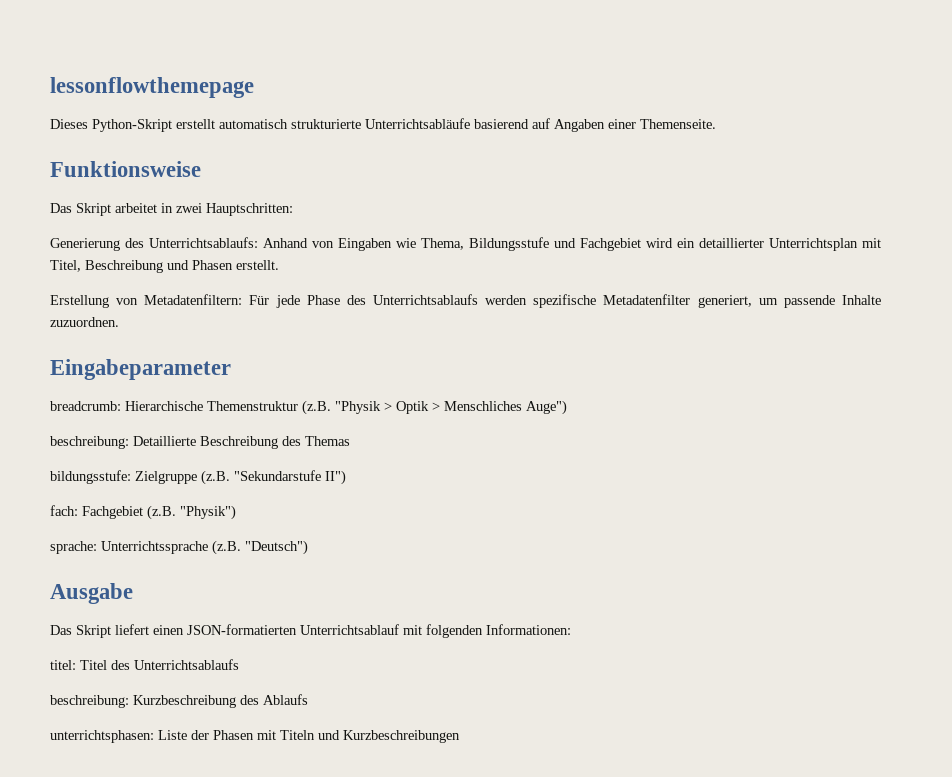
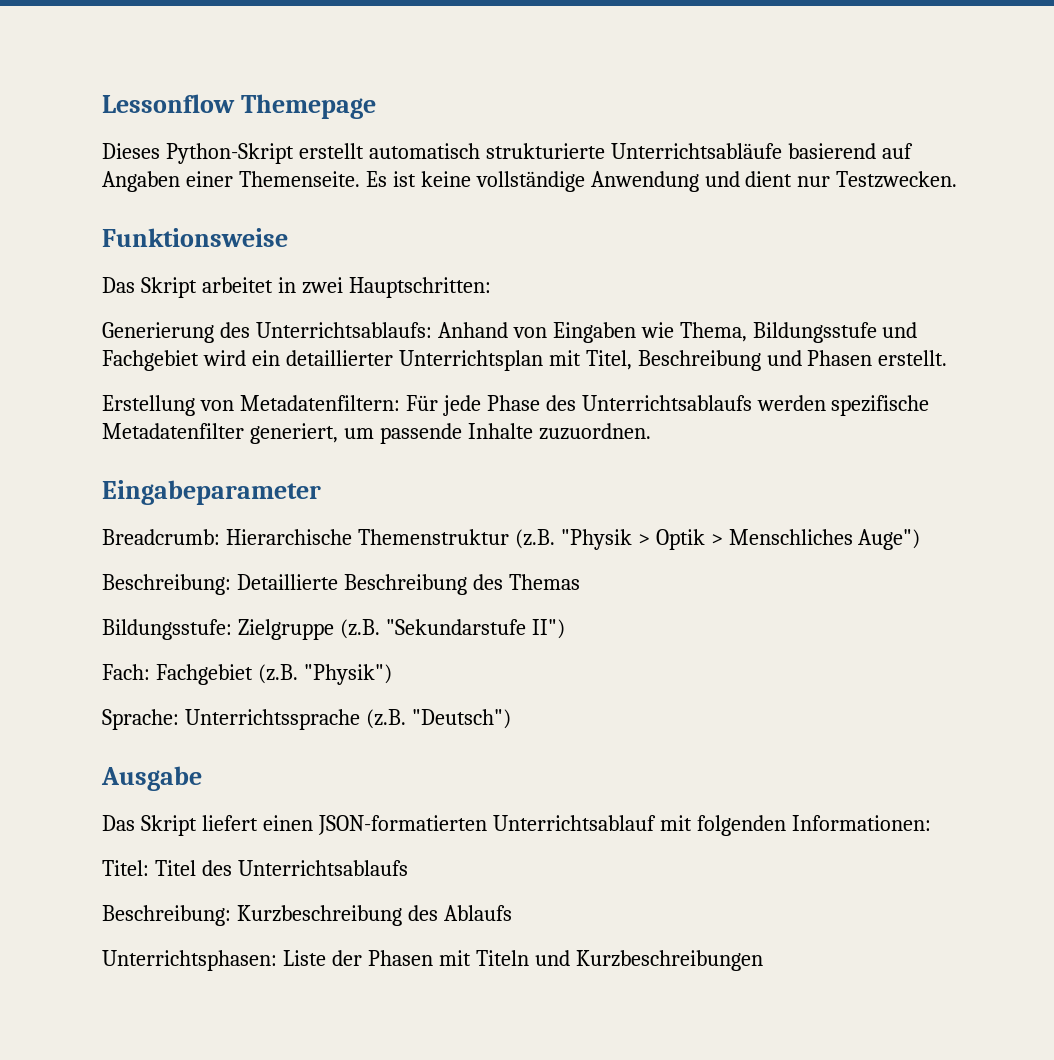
- lessonflowthemepage
+ Lessonflow Themepage
+ Es ist keine vollständige Anwendung und dient nur Testzwecken.
- breadcrumb: Hierarchische Themenstruktur (z.B. "Physik > Optik > Menschliches Auge")
+ Breadcrumb: Hierarchische Themenstruktur (z.B. "Physik > Optik > Menschliches Auge")
- beschreibung: Detaillierte Beschreibung des Themas
+ Beschreibung: Detaillierte Beschreibung des Themas
- bildungsstufe: Zielgruppe (z.B. "Sekundarstufe II")
+ Bildungsstufe: Zielgruppe (z.B. "Sekundarstufe II")
- fach: Fachgebiet (z.B. "Physik")
+ Fach: Fachgebiet (z.B. "Physik")
- sprache: Unterrichtssprache (z.B. "Deutsch")
+ Sprache: Unterrichtssprache (z.B. "Deutsch")
- titel: Titel des Unterrichtsablaufs
+ Titel: Titel des Unterrichtsablaufs
- beschreibung: Kurzbeschreibung des Ablaufs
+ Beschreibung: Kurzbeschreibung des Ablaufs
- unterrichtsphasen: Liste der Phasen mit Titeln und Kurzbeschreibungen
+ Unterrichtsphasen: Liste der Phasen mit Titeln und Kurzbeschreibungen

